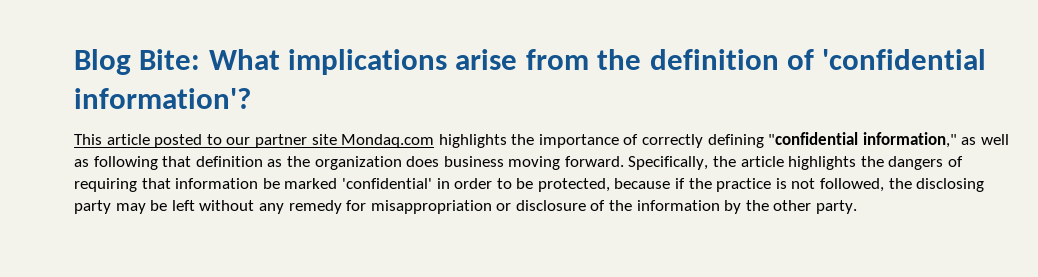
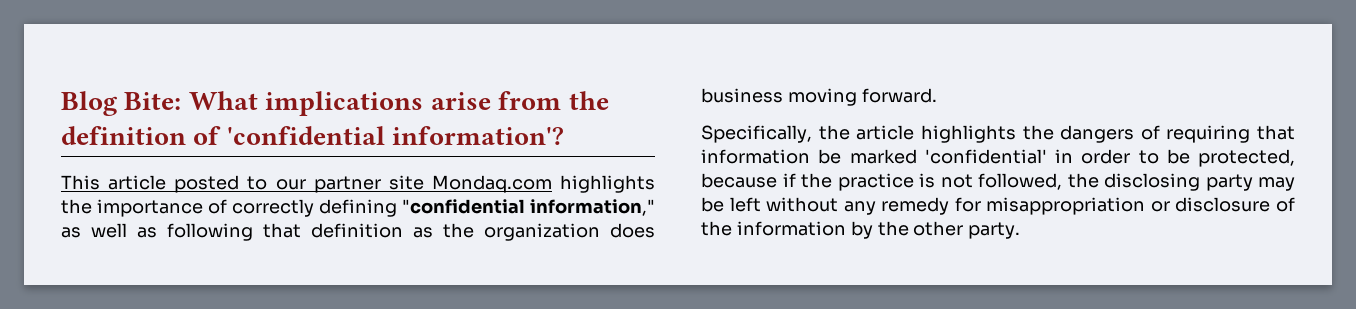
- This article posted to our partner site Mondaq.com highlights the importance of correctly defining "confidential information," as well as following that definition as the organization does business moving forward. Specifically, the article highlights the dangers of requiring that information be marked 'confidential' in order to be protected, because if the practice is not followed, the disclosing party may be left without any remedy for misappropriation or disclosure of the information by the other party.
+ This article posted to our partner site Mondaq.com highlights the importance of correctly defining "confidential information," as well as following that definition as the organization does business moving forward.
+ Specifically, the article highlights the dangers of requiring that information be marked 'confidential' in order to be protected, because if the practice is not followed, the disclosing party may be left without any remedy for misappropriation or disclosure of the information by the other party.

